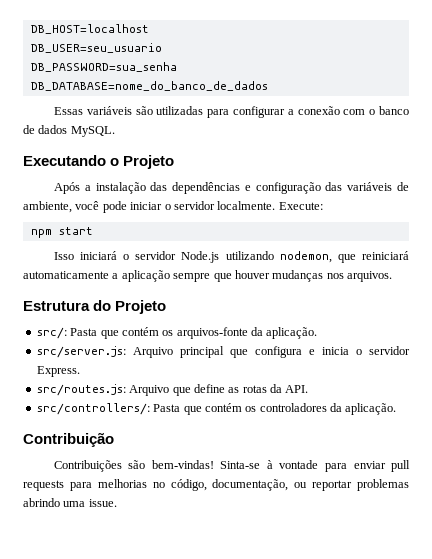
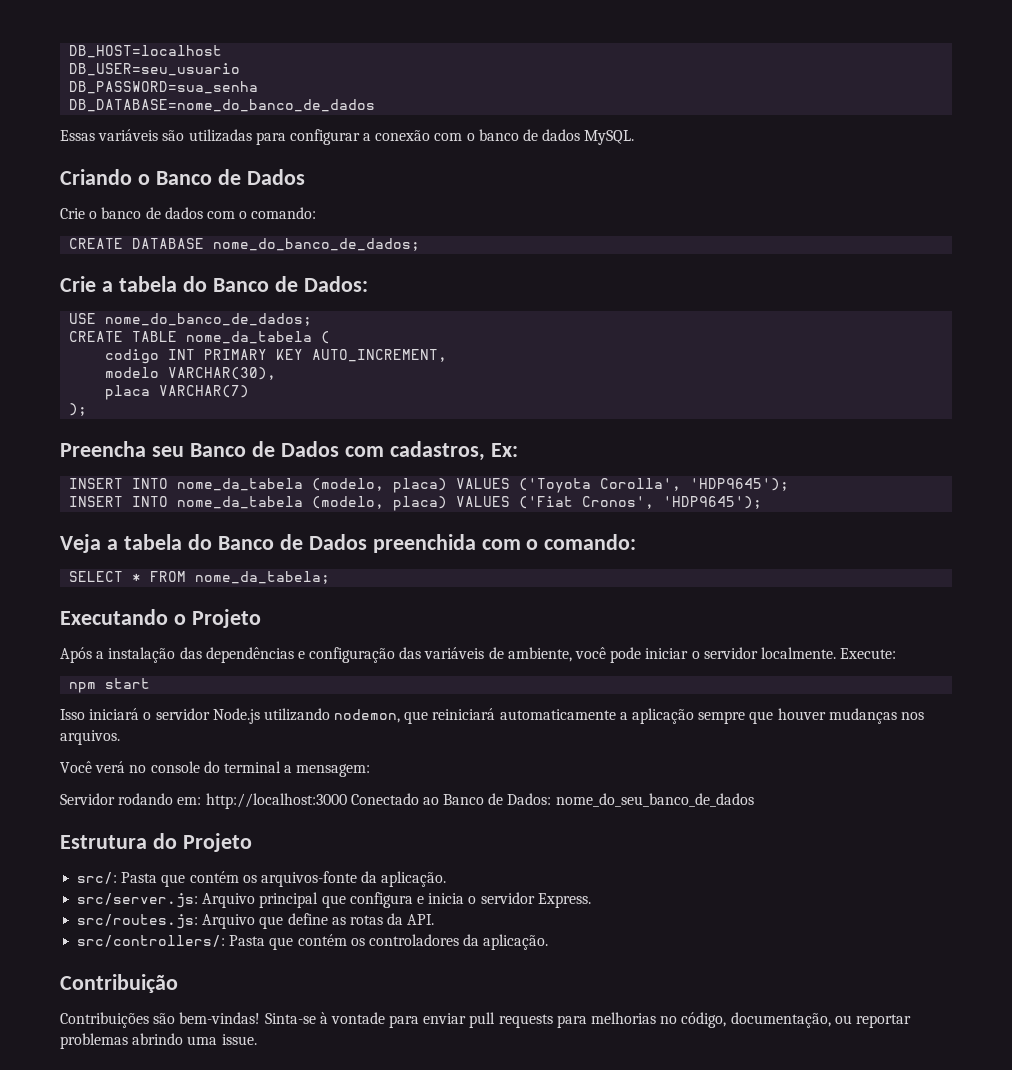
+ Criando o Banco de Dados
+ Crie o banco de dados com o comando:
+ CREATE DATABASE nome_do_banco_de_dados;
+ Crie a tabela do Banco de Dados:
+ USE nome_do_banco_de_dados;
+ CREATE TABLE nome_da_tabela (
+ codigo INT PRIMARY KEY AUTO_INCREMENT,
+ modelo VARCHAR(30),
+ placa VARCHAR(7)
+ );
+ Preencha seu Banco de Dados com cadastros, Ex:
+ INSERT INTO nome_da_tabela (modelo, placa) VALUES ('Toyota Corolla', 'HDP9645');
+ INSERT INTO nome_da_tabela (modelo, placa) VALUES ('Fiat Cronos', 'HDP9645');
+ Veja a tabela do Banco de Dados preenchida com o comando:
+ SELECT * FROM nome_da_tabela;
+ Você verá no console do terminal a mensagem:
+ Servidor rodando em: http://localhost:3000 Conectado ao Banco de Dados: nome_do_seu_banco_de_dados

